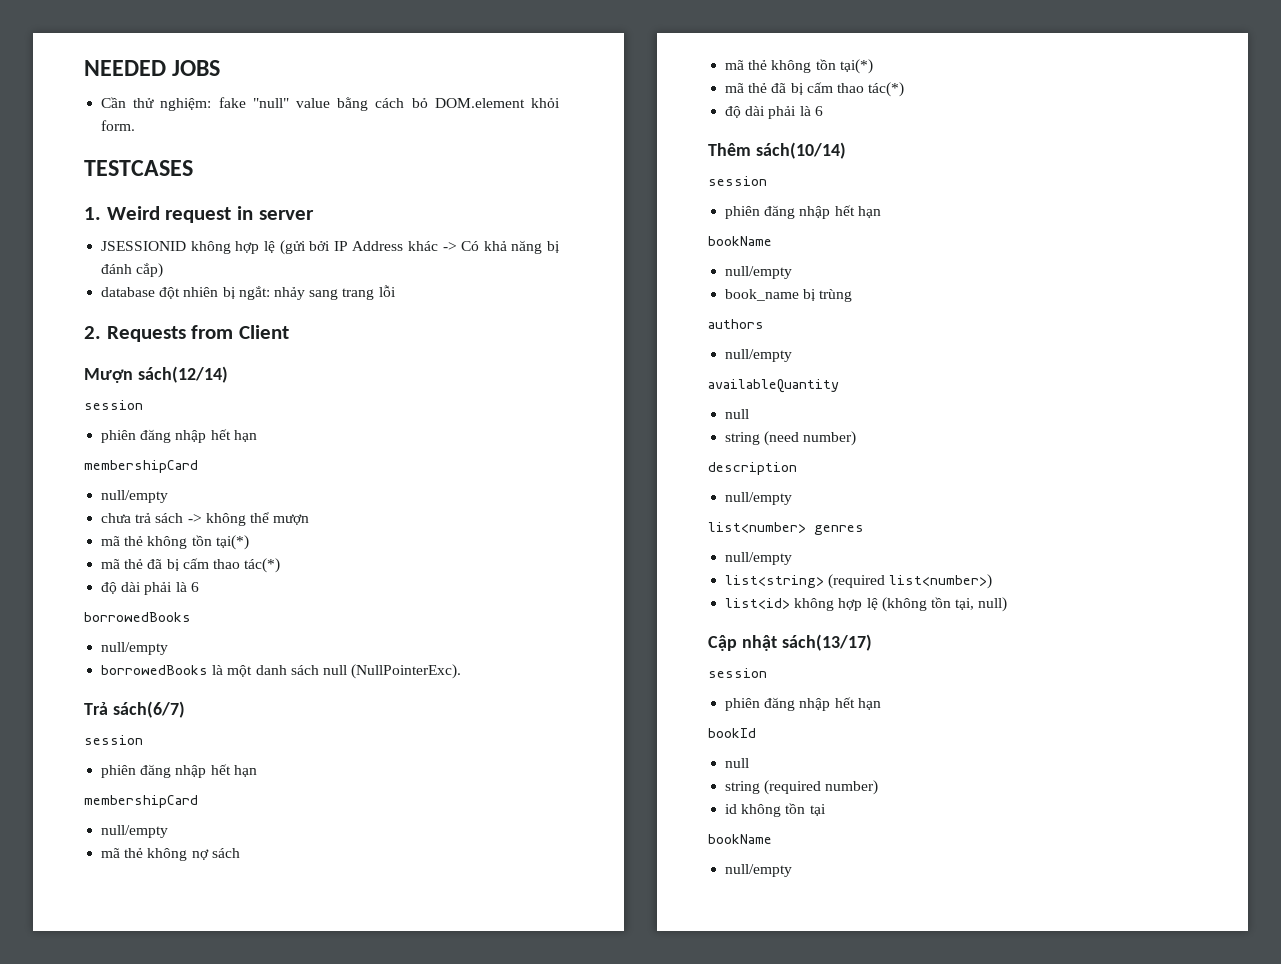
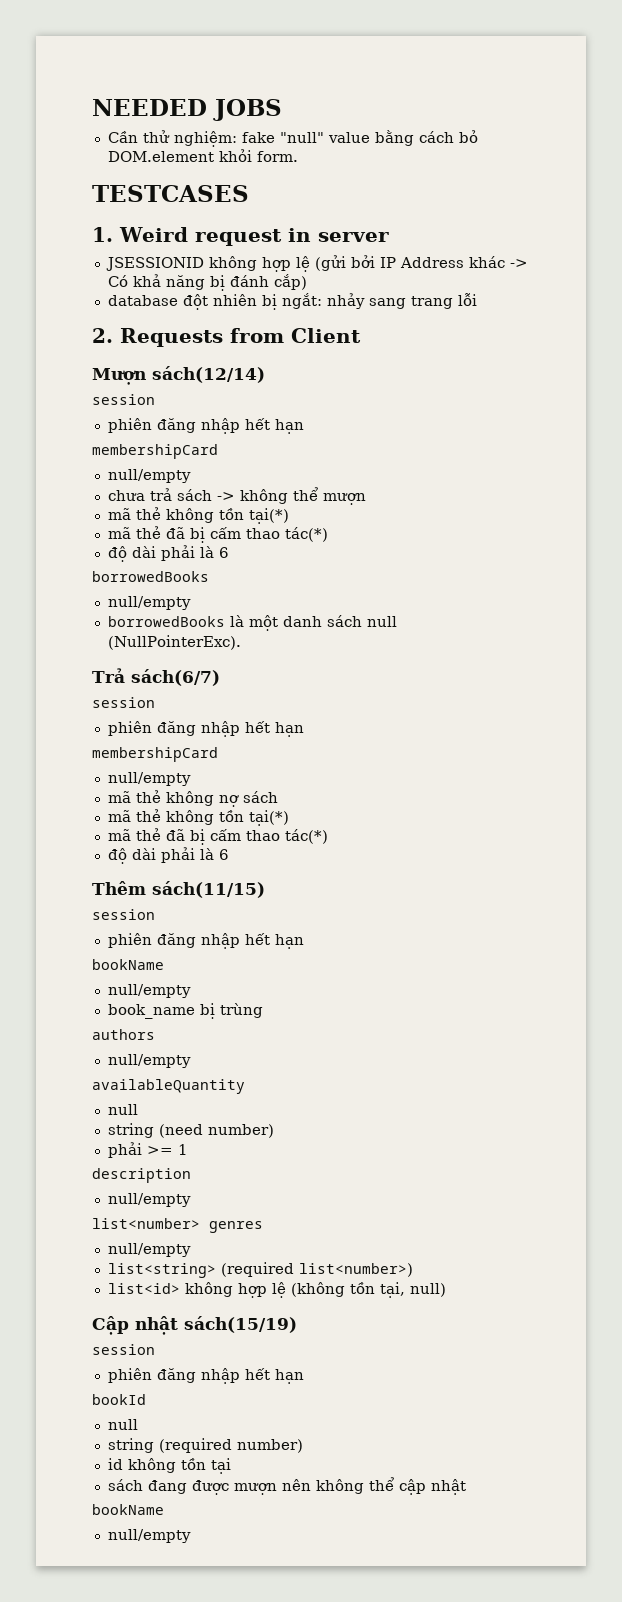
- Thêm sách(10/14)
+ Thêm sách(11/15)
+ phải >= 1
- Cập nhật sách(13/17)
+ Cập nhật sách(15/19)
+ sách đang được mượn nên không thể cập nhật

